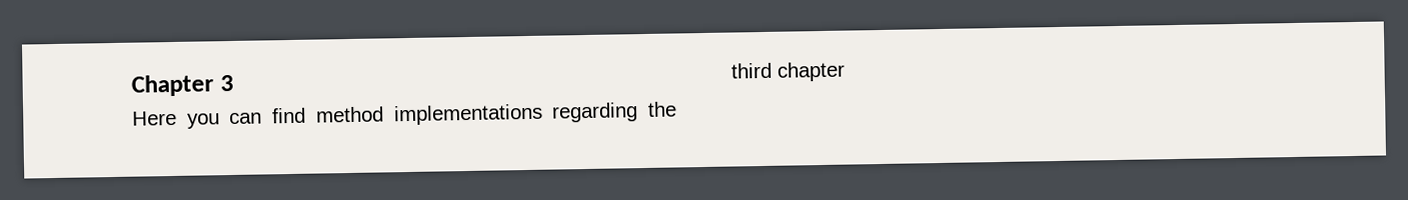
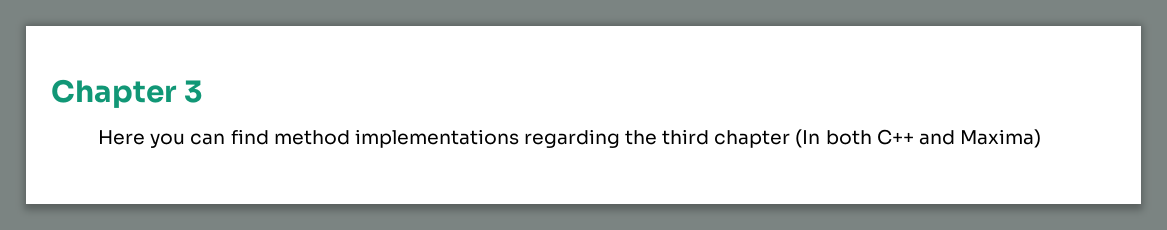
- Here you can find method implementations regarding the third chapter
+ Here you can find method implementations regarding the third chapter (In both C++ and Maxima)

